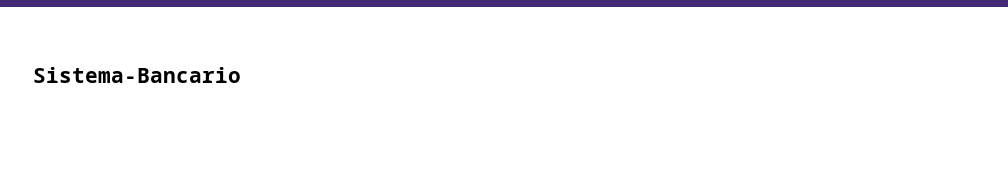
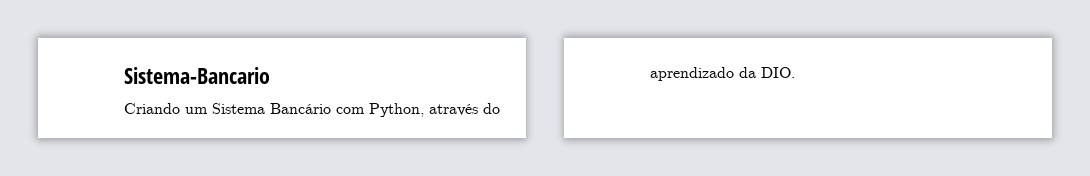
+ Criando um Sistema Bancário com Python, através do aprendizado da DIO.

